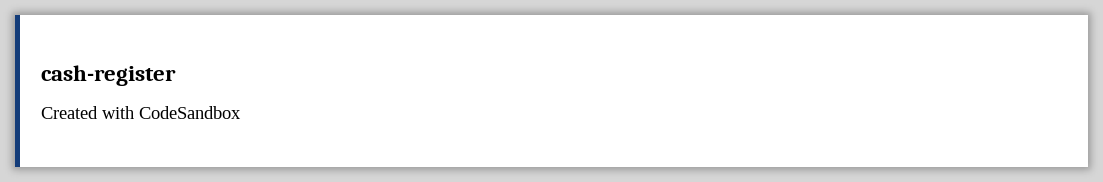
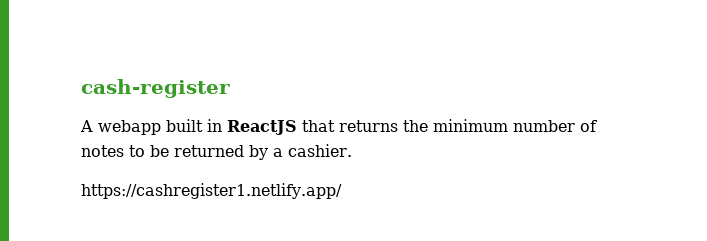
- Created with CodeSandbox
+ A webapp built in ReactJS that returns the minimum number of notes to be returned by a cashier.
+ https://cashregister1.netlify.app/

